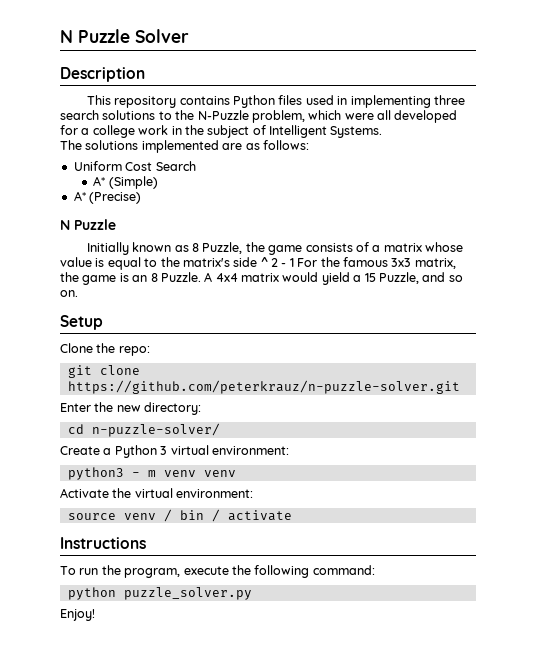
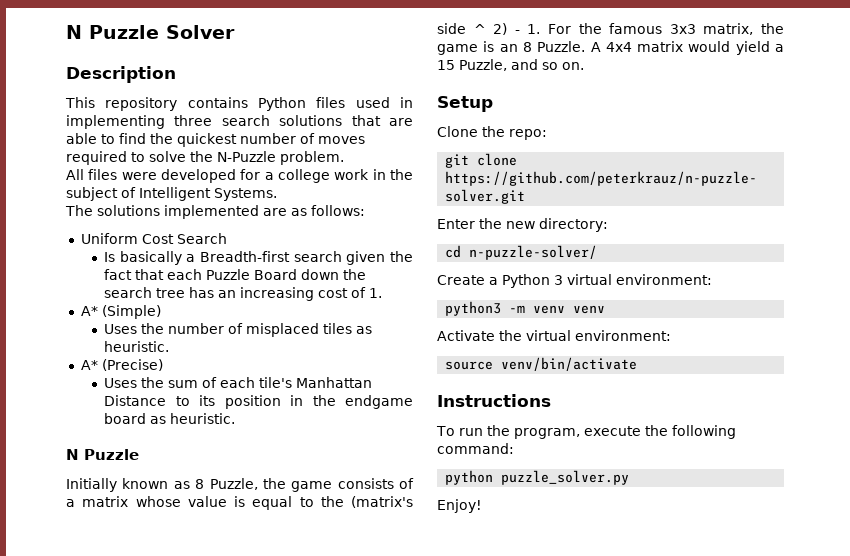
- This repository contains Python files used in implementing three search solutions to the N-Puzzle problem, which were all developed for a college work in the subject of Intelligent Systems.
+ This repository contains Python files used in implementing three search solutions that are able to find the quickest number of moves required to solve the N-Puzzle problem.
+ All files were developed for a college work in the subject of Intelligent Systems.
+ Is basically a Breadth-first search given the fact that each Puzzle Board down the search tree has an increasing cost of 1.
  A* (Simple)
+ Uses the number of misplaced tiles as heuristic.
  A* (Precise)
+ Uses the sum of each tile's Manhattan Distance to its position in the endgame board as heuristic.
- Initially known as 8 Puzzle, the game consists of a matrix whose value is equal to the matrix's side ^ 2 - 1 For the famous 3x3 matrix, the game is an 8 Puzzle.
+ Initially known as 8 Puzzle, the game consists of a matrix whose value is equal to the (matrix's side ^ 2) - 1. For the famous 3x3 matrix, the game is an 8 Puzzle.
- python3 - m venv venv
+ python3 -m venv venv
- source venv / bin / activate
+ source venv/bin/activate

